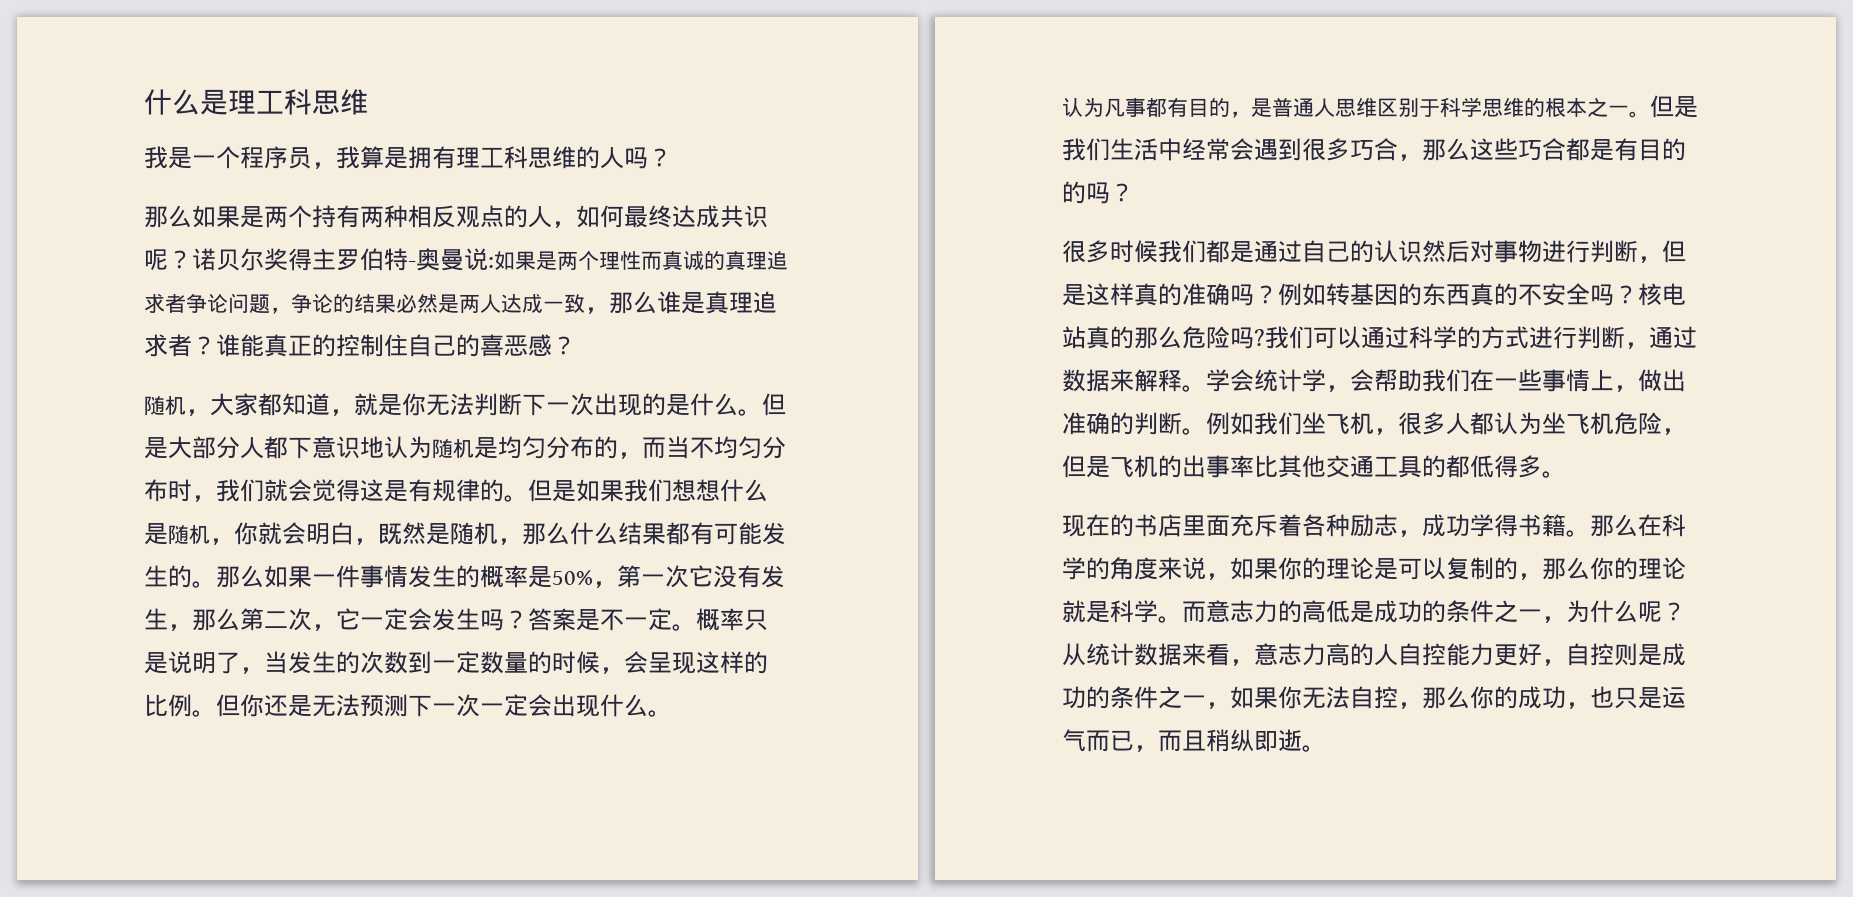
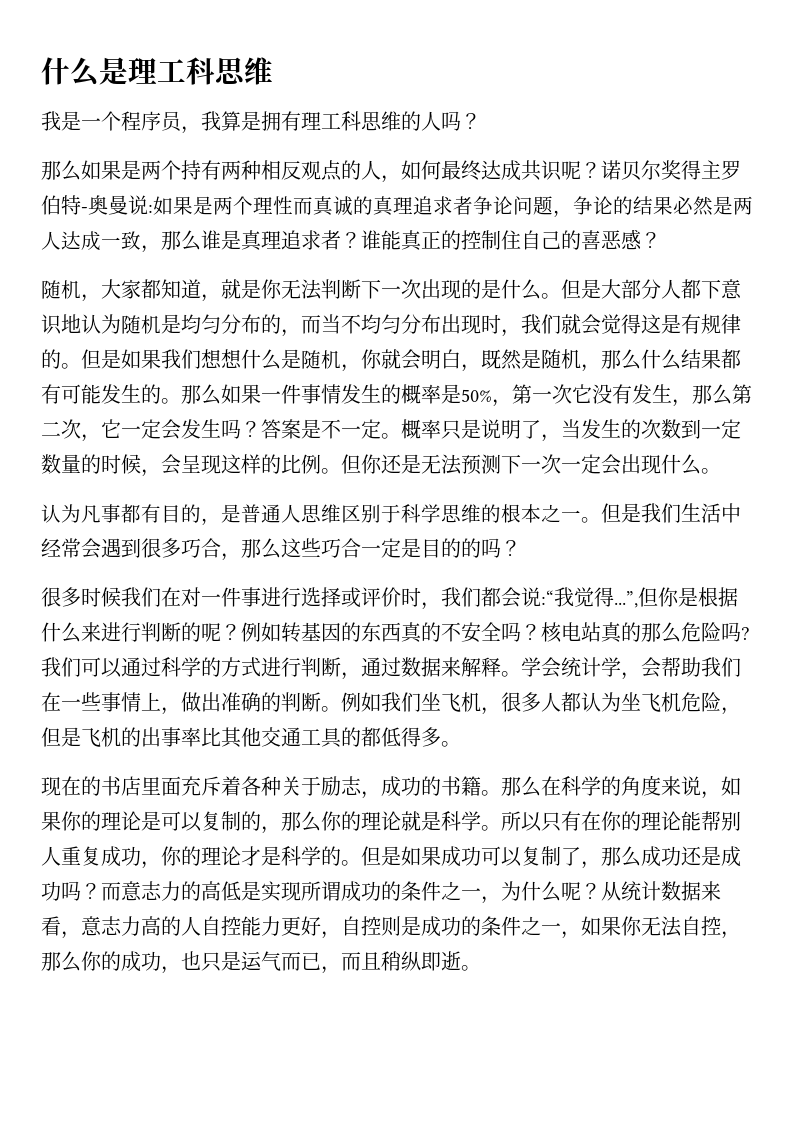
- 但是大部分人都下意识地认为随机是均匀分布的，而当不均匀分布时，我们就会觉得这是有规律的。
+ 但是大部分人都下意识地认为随机是均匀分布的，而当不均匀分布出现时，我们就会觉得这是有规律的。
- 但是我们生活中经常会遇到很多巧合，那么这些巧合都是有目的的吗？
+ 但是我们生活中经常会遇到很多巧合，那么这些巧合一定是目的的吗？
- 很多时候我们都是通过自己的认识然后对事物进行判断，但是这样真的准确吗？
+ 很多时候我们在对一件事进行选择或评价时，我们都会说:“我觉得...”,但你是根据什么来进行判断的呢？
- 现在的书店里面充斥着各种励志，成功学得书籍。
+ 现在的书店里面充斥着各种关于励志，成功的书籍。
+ 所以只有在你的理论能帮别人重复成功，你的理论才是科学的。但是如果成功可以复制了，那么成功还是成功吗？
- 而意志力的高低是成功的条件之一，为什么呢？
+ 而意志力的高低是实现所谓成功的条件之一，为什么呢？

